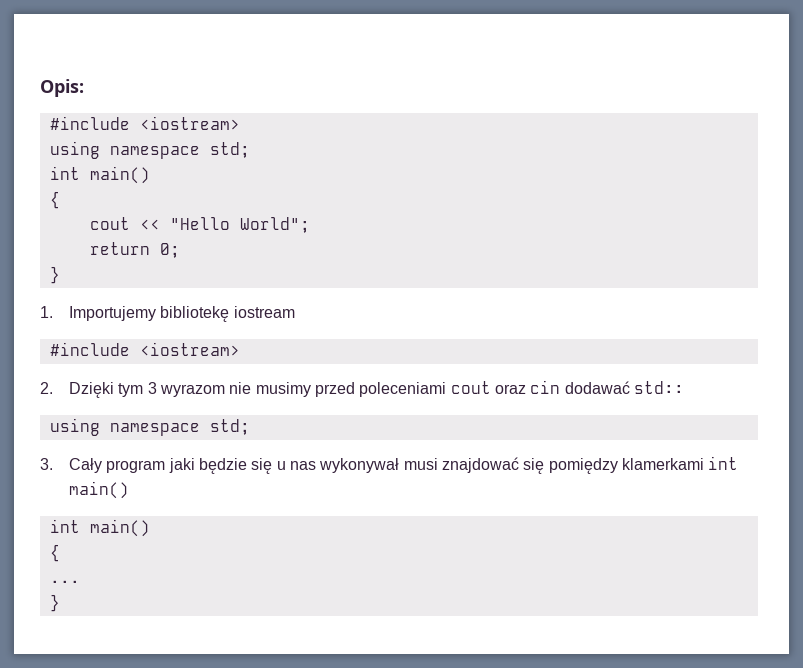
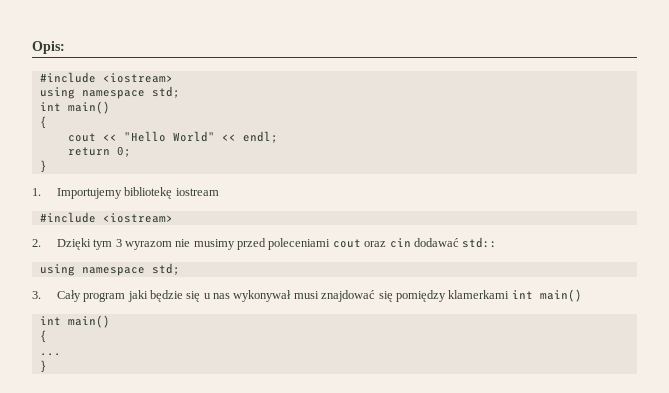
- cout << "Hello World";
+ cout << "Hello World" << endl;

